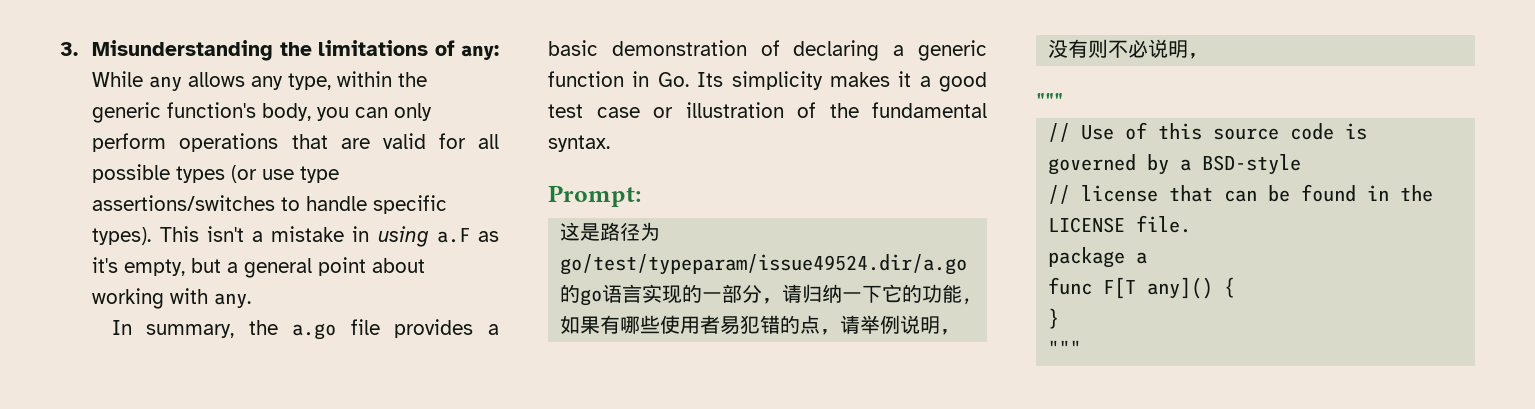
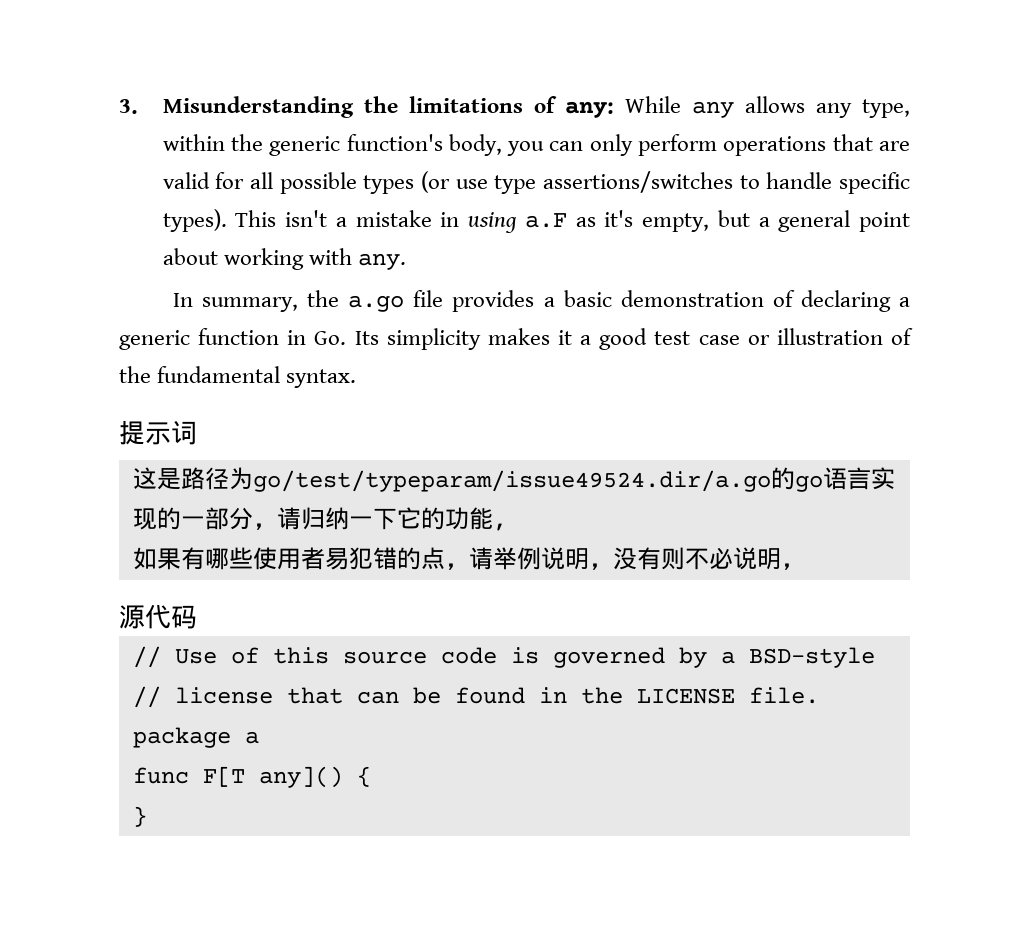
- Prompt:
+ 提示词
  如果有哪些使用者易犯错的点，请举例说明，没有则不必说明，
- """
+ 源代码
  }
- """

